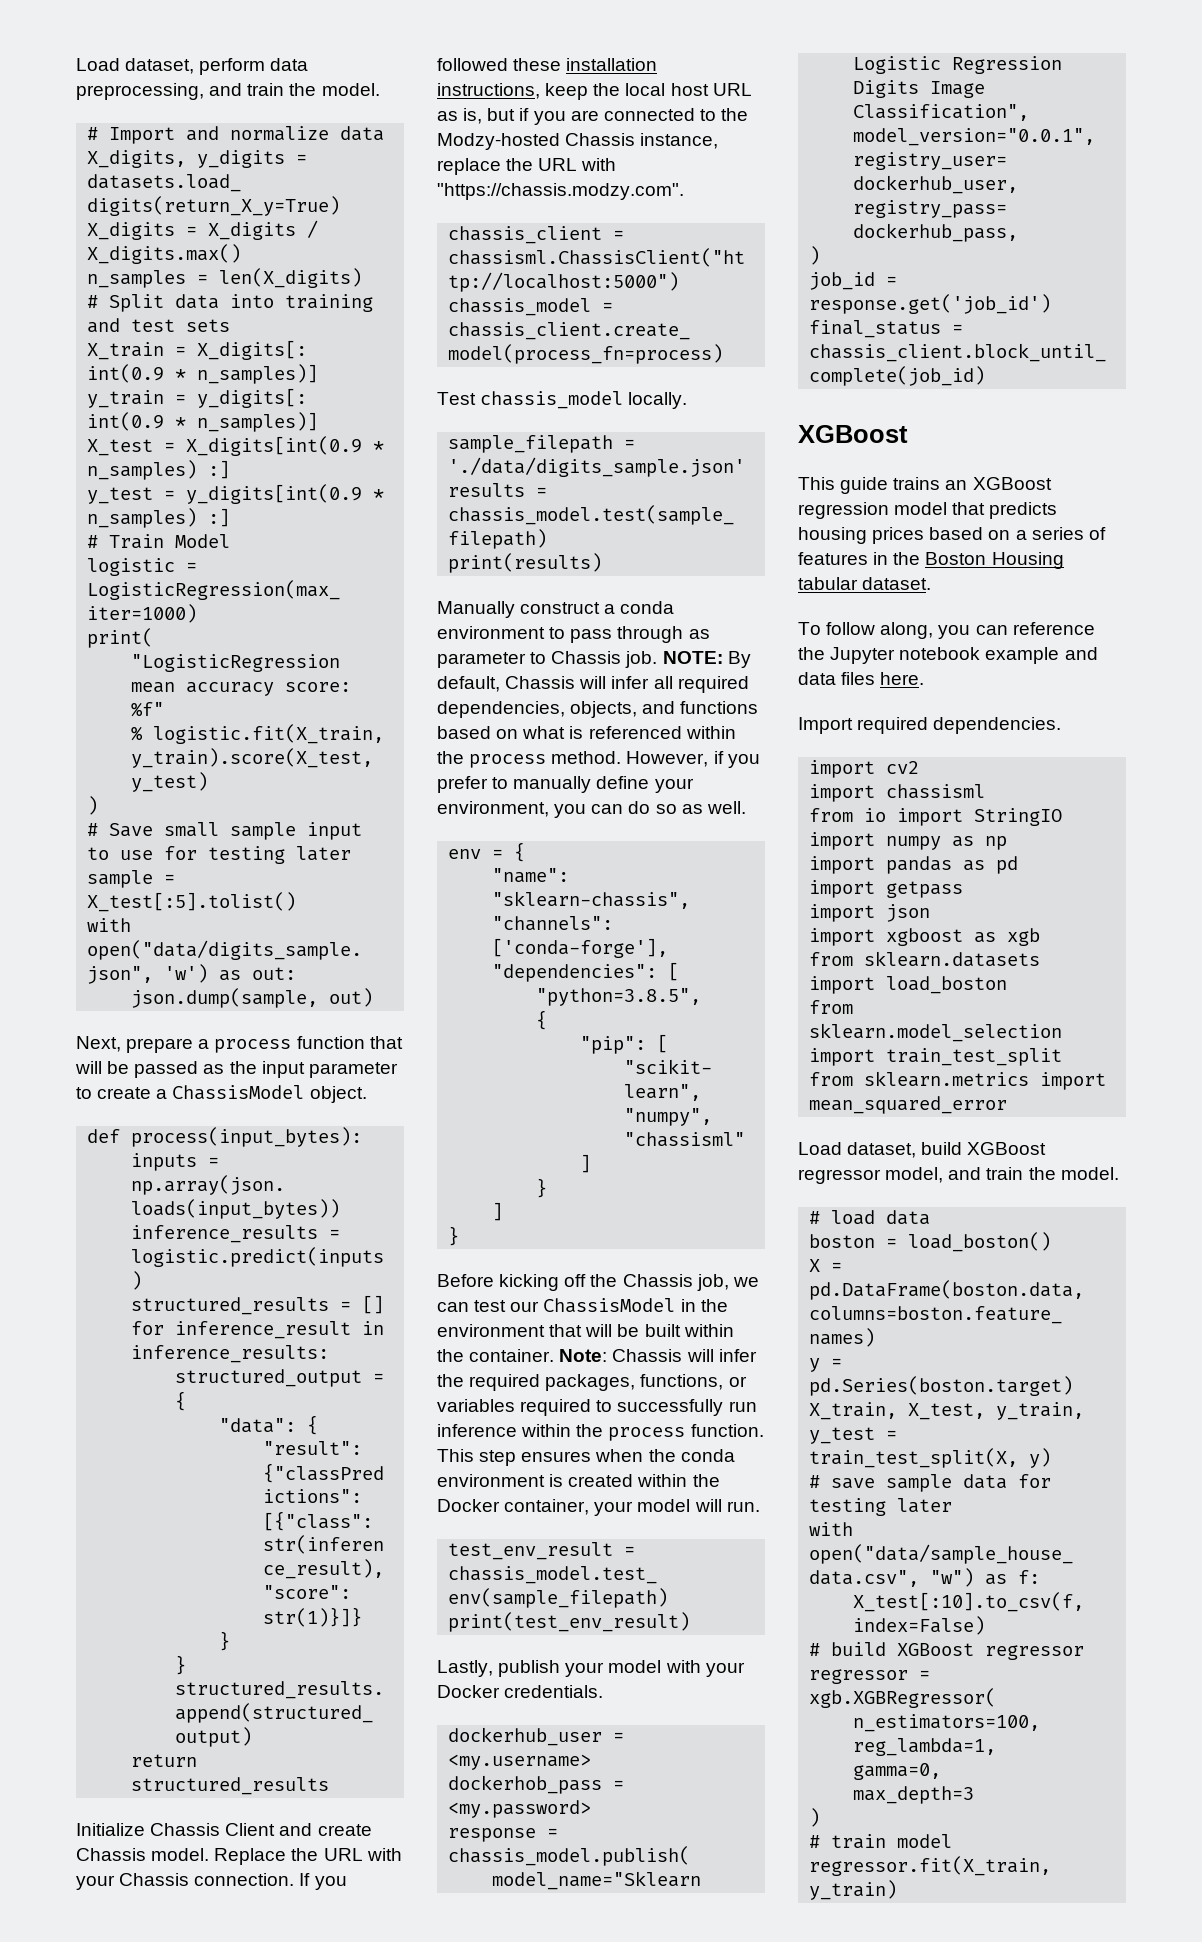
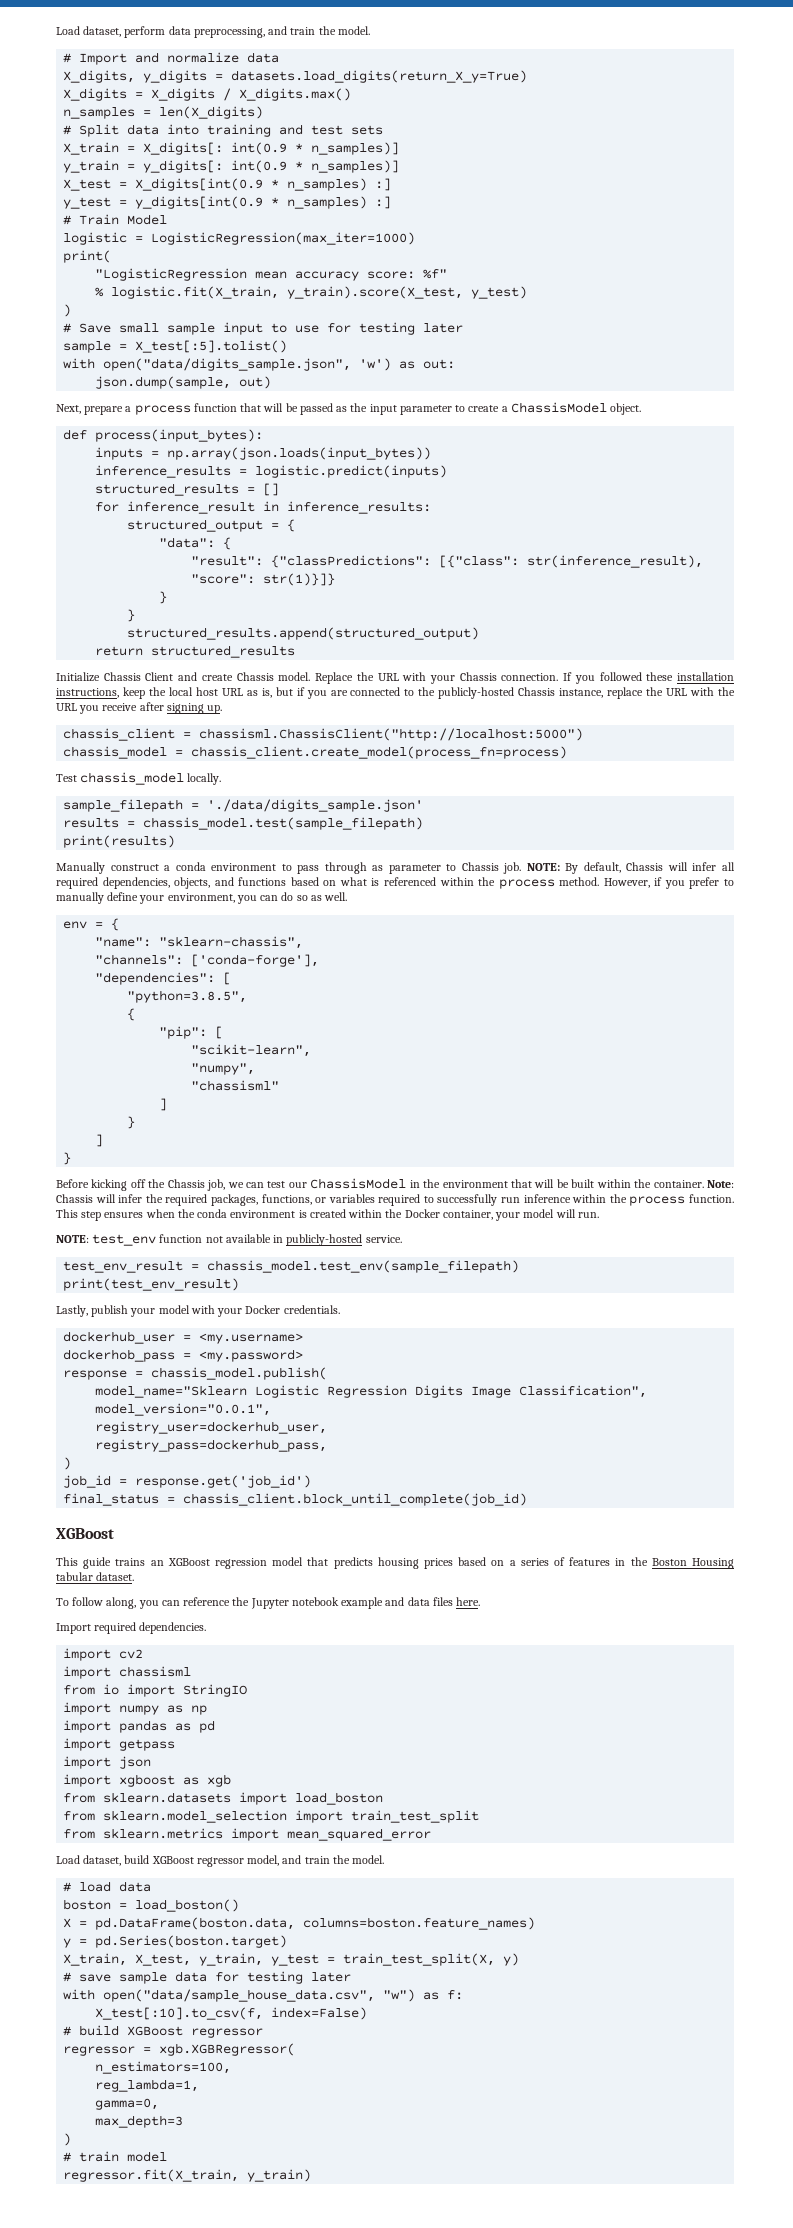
- If you followed these installation instructions, keep the local host URL as is, but if you are connected to the Modzy-hosted Chassis instance, replace the URL with "https://chassis.modzy.com".
+ If you followed these installation instructions, keep the local host URL as is, but if you are connected to the publicly-hosted Chassis instance, replace the URL with the URL you receive after signing up.
+ NOTE: test_env function not available in publicly-hosted service.

